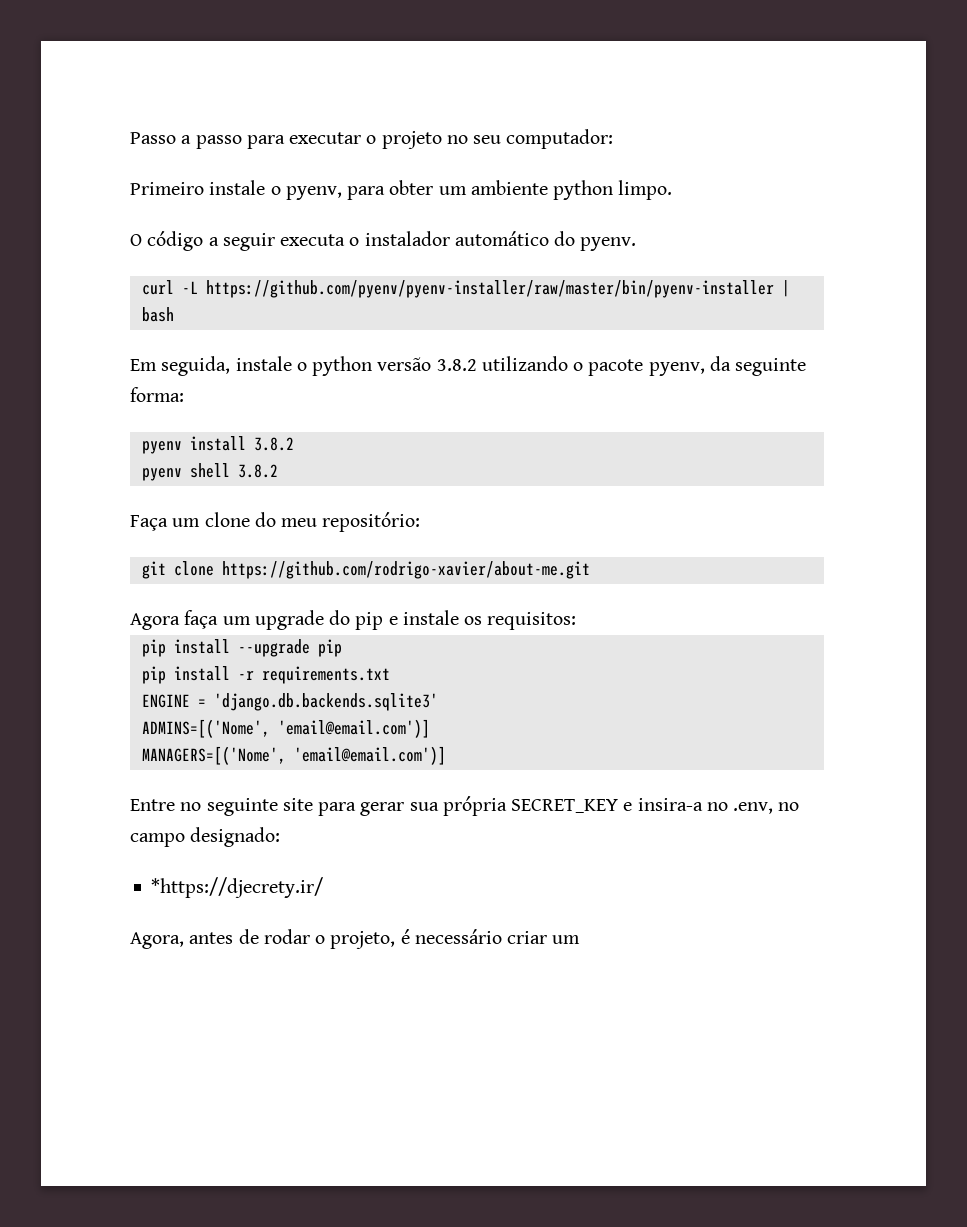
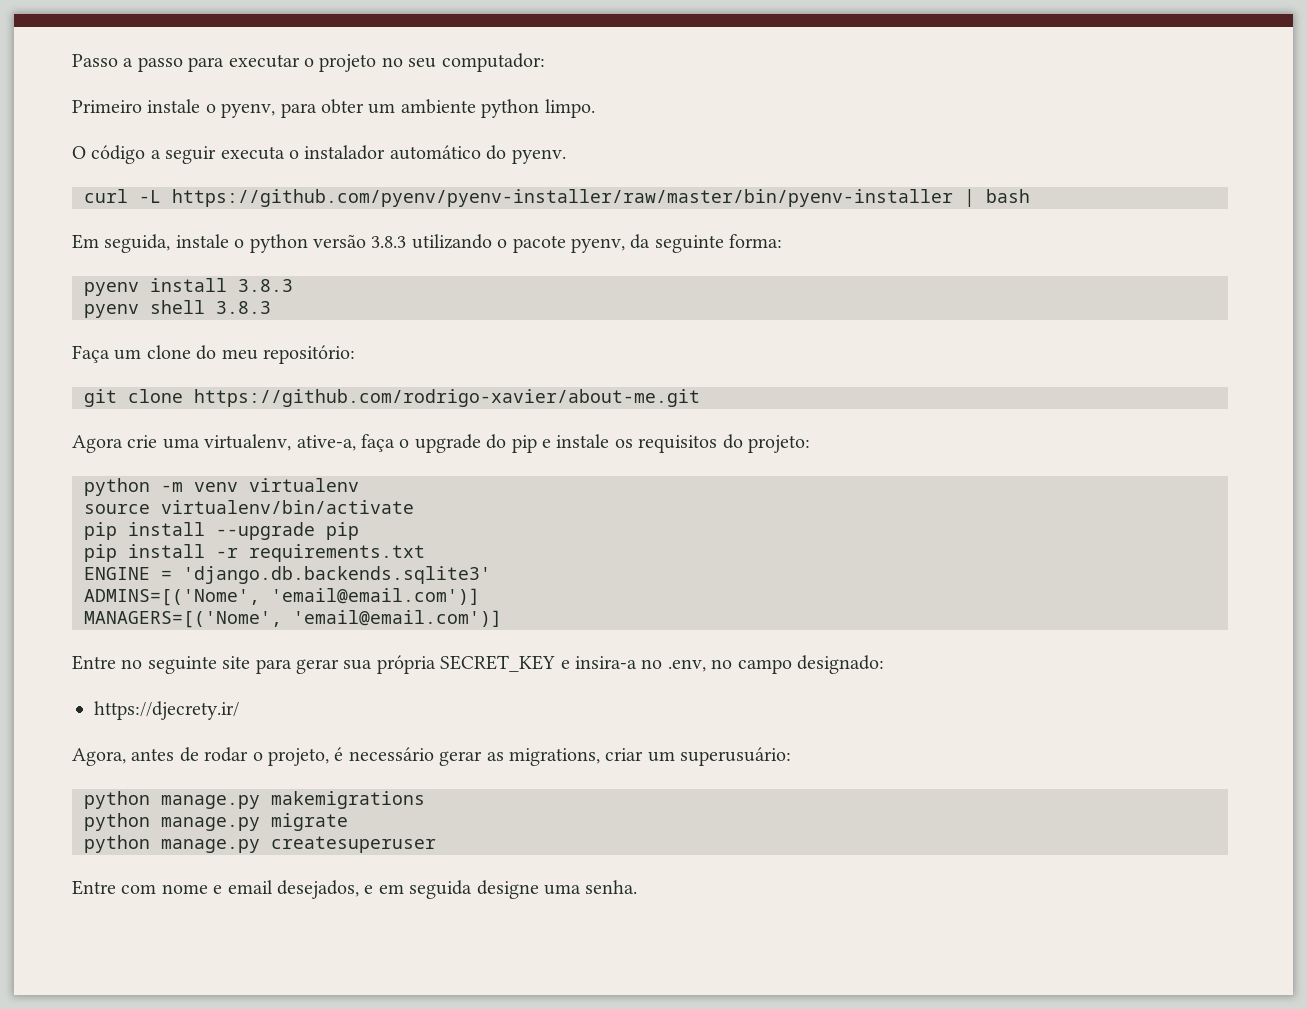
- Em seguida, instale o python versão 3.8.2 utilizando o pacote pyenv, da seguinte forma:
+ Em seguida, instale o python versão 3.8.3 utilizando o pacote pyenv, da seguinte forma:
- pyenv install 3.8.2
+ pyenv install 3.8.3
- pyenv shell 3.8.2
+ pyenv shell 3.8.3
- Agora faça um upgrade do pip e instale os requisitos:
+ Agora crie uma virtualenv, ative-a, faça o upgrade do pip e instale os requisitos do projeto:
+ python -m venv virtualenv
+ source virtualenv/bin/activate
- *https://djecrety.ir/
+ https://djecrety.ir/
- Agora, antes de rodar o projeto, é necessário criar um
+ Agora, antes de rodar o projeto, é necessário gerar as migrations, criar um superusuário:
+ python manage.py makemigrations
+ python manage.py migrate
+ python manage.py createsuperuser
+ Entre com nome e email desejados, e em seguida designe uma senha.

